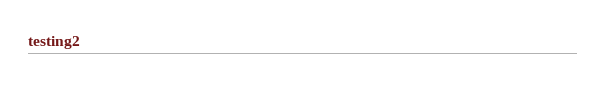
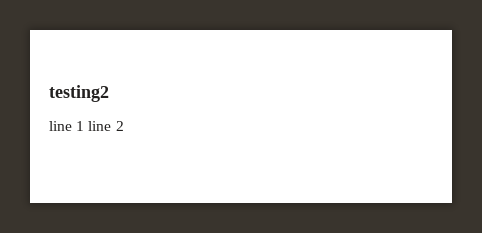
+ line 1 line 2

